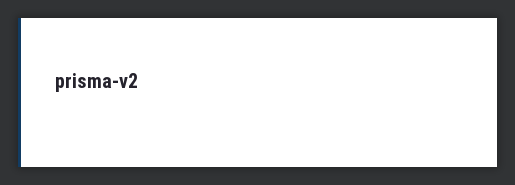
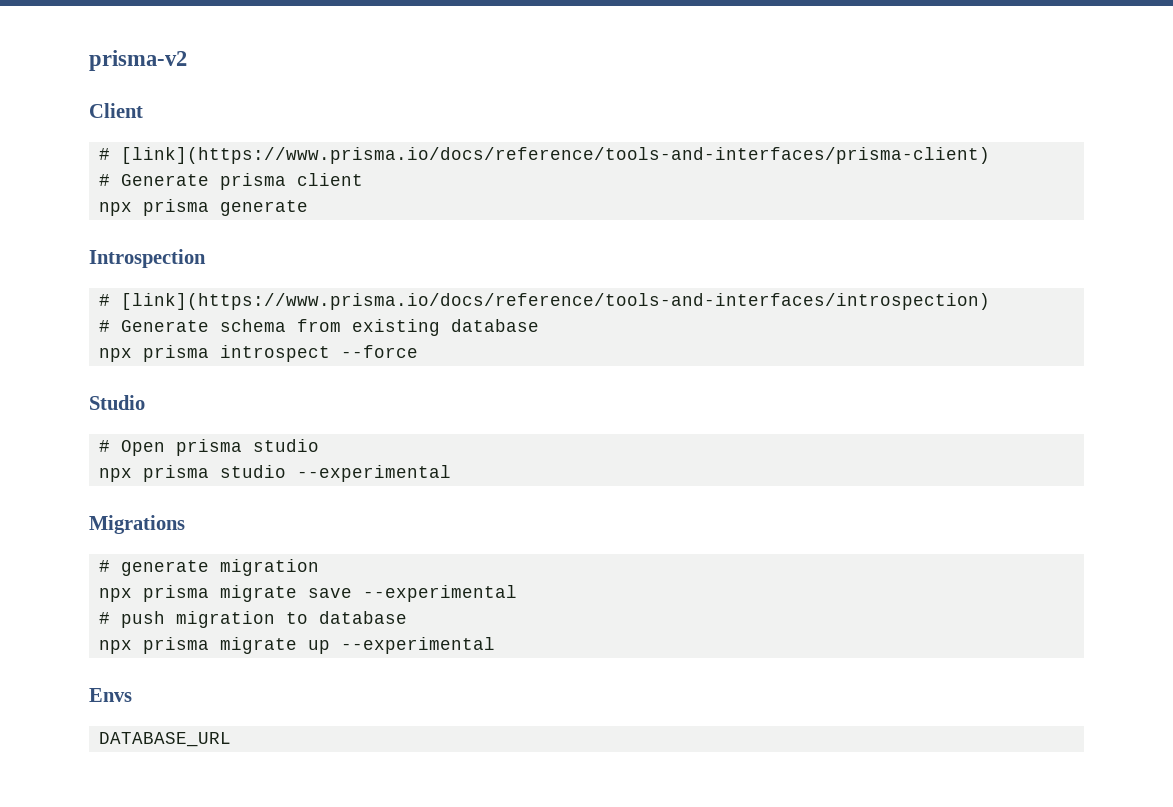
+ Client
+ # [link](https://www.prisma.io/docs/reference/tools-and-interfaces/prisma-client)
+ # Generate prisma client
+ npx prisma generate
+ Introspection
+ # [link](https://www.prisma.io/docs/reference/tools-and-interfaces/introspection)
+ # Generate schema from existing database
+ npx prisma introspect --force
+ Studio
+ # Open prisma studio
+ npx prisma studio --experimental
+ Migrations
+ # generate migration
+ npx prisma migrate save --experimental
+ # push migration to database
+ npx prisma migrate up --experimental
+ Envs
+ DATABASE_URL

